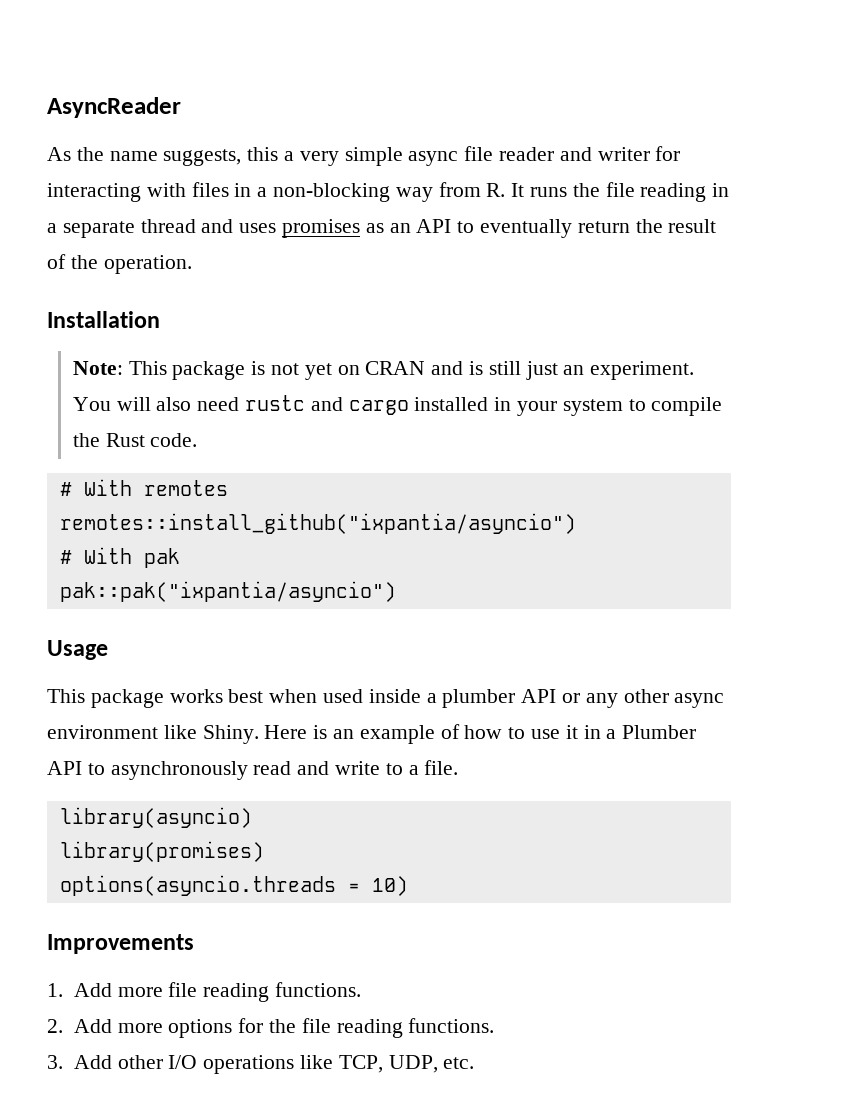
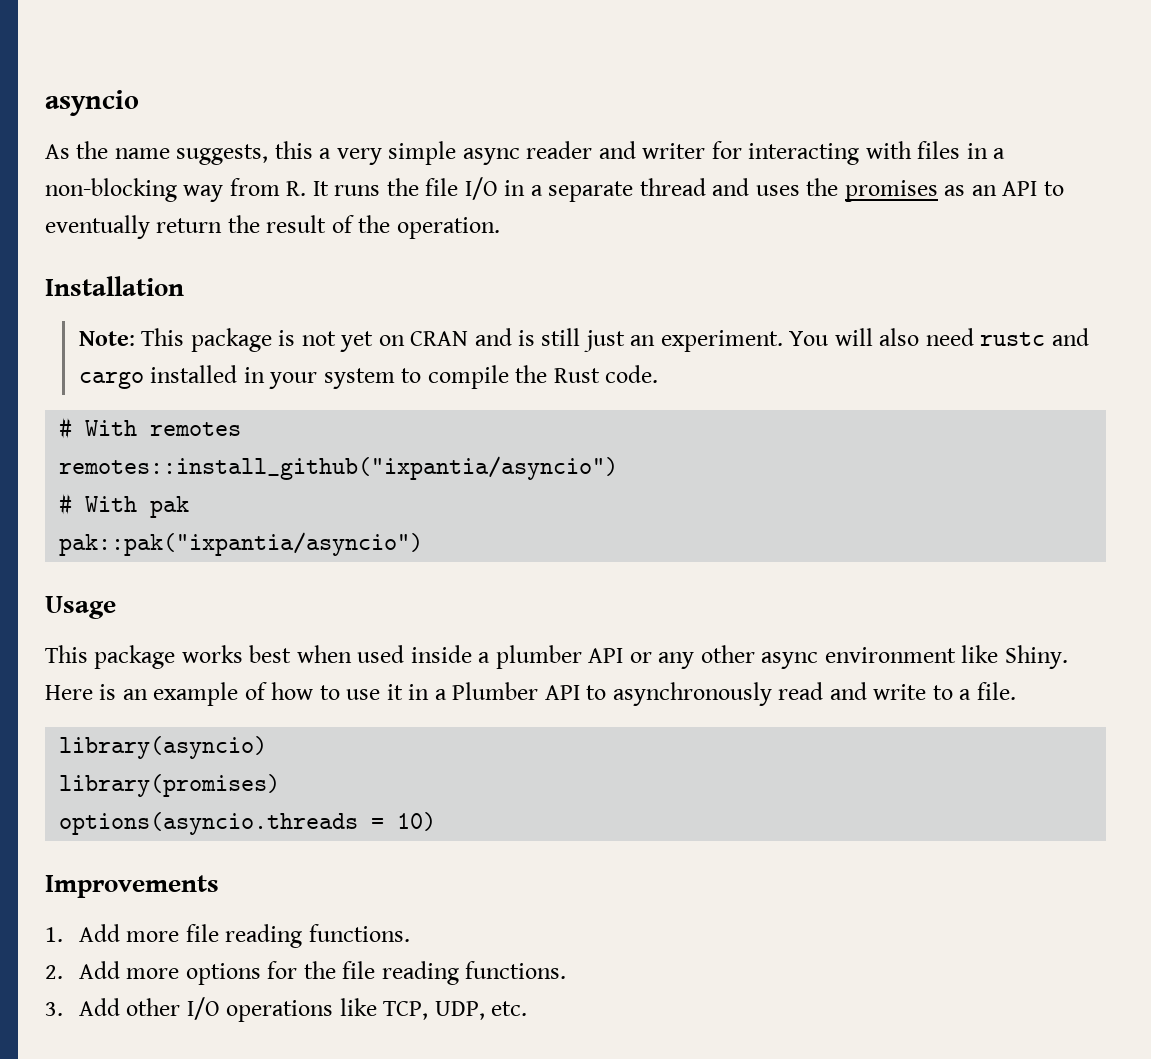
- AsyncReader
+ asyncio
- As the name suggests, this a very simple async file reader and writer for interacting with files in a non-blocking way from R. It runs the file reading in a separate thread and uses promises as an API to eventually return the result of the operation.
+ As the name suggests, this a very simple async reader and writer for interacting with files in a non-blocking way from R. It runs the file I/O in a separate thread and uses the promises as an API to eventually return the result of the operation.

